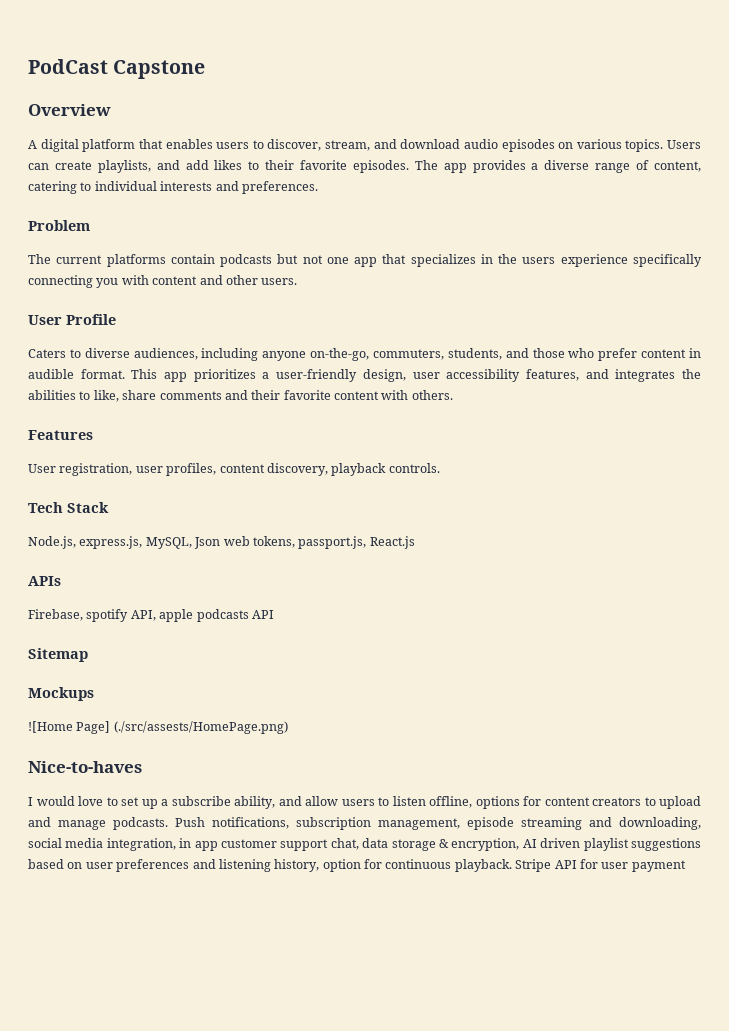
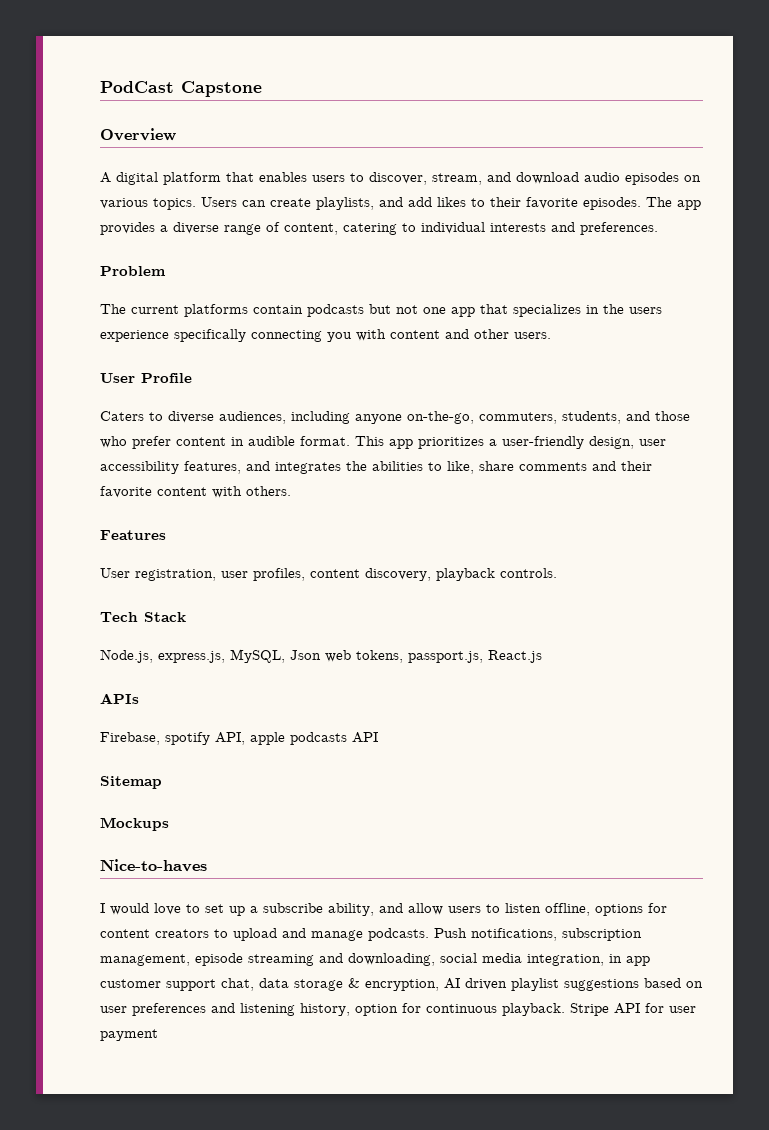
- ![Home Page] (./src/assests/HomePage.png)

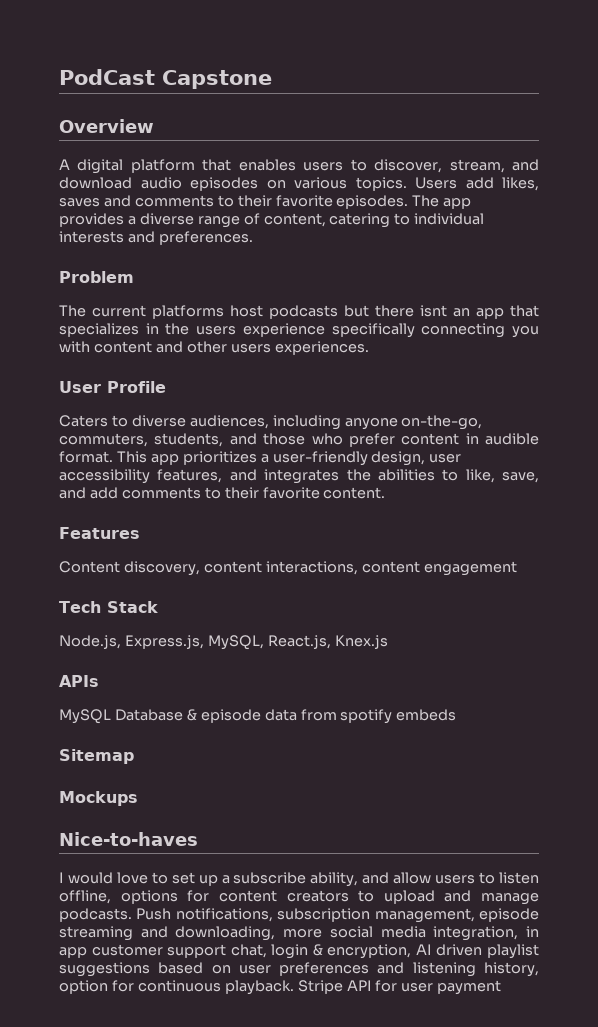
- Users can create playlists, and add likes to their favorite episodes.
+ Users add likes, saves and comments to their favorite episodes.
- The current platforms contain podcasts but not one app that specializes in the users experience specifically connecting you with content and other users.
+ The current platforms host podcasts but there isnt an app that specializes in the users experience specifically connecting you with content and other users experiences.
- This app prioritizes a user-friendly design, user accessibility features, and integrates the abilities to like, share comments and their favorite content with others.
+ This app prioritizes a user-friendly design, user accessibility features, and integrates the abilities to like, save, and add comments to their favorite content.
  Features
- User registration, user profiles, content discovery, playback controls.
+ Content discovery, content interactions, content engagement
  Tech Stack
- Node.js, express.js, MySQL, Json web tokens, passport.js, React.js
+ Node.js, Express.js, MySQL, React.js, Knex.js
  APIs
- Firebase, spotify API, apple podcasts API
+ MySQL Database & episode data from spotify embeds
- Push notifications, subscription management, episode streaming and downloading, social media integration, in app customer support chat, data storage & encryption, AI driven playlist suggestions based on user preferences and listening history, option for continuous playback.
+ Push notifications, subscription management, episode streaming and downloading, more social media integration, in app customer support chat, login & encryption, AI driven playlist suggestions based on user preferences and listening history, option for continuous playback.

